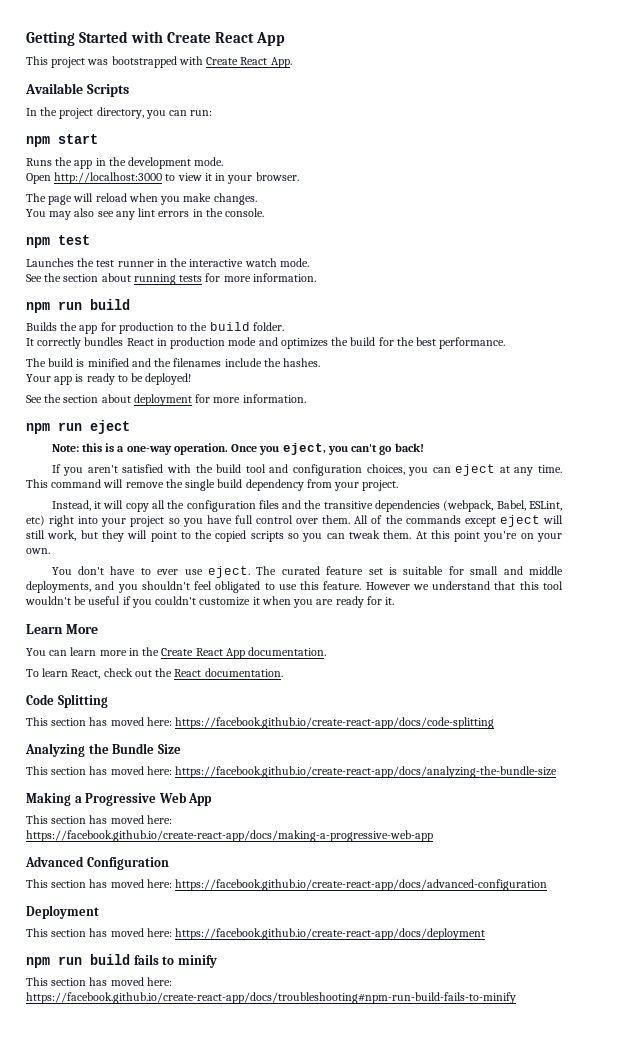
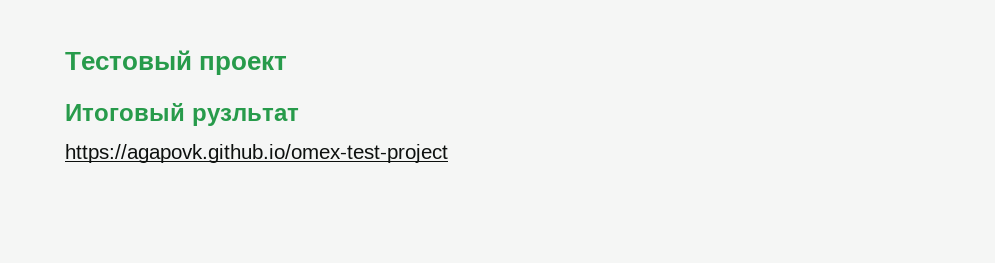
- Getting Started with Create React App
- This project was bootstrapped with Create React App.
- Available Scripts
- In the project directory, you can run:
- npm start
- Runs the app in the development mode.
- Open http://localhost:3000 to view it in your browser.
- The page will reload when you make changes.
- You may also see any lint errors in the console.
- npm test
- Launches the test runner in the interactive watch mode.
- See the section about running tests for more information.
- npm run build
- Builds the app for production to the build folder.
- It correctly bundles React in production mode and optimizes the build for the best performance.
- The build is minified and the filenames include the hashes.
- Your app is ready to be deployed!
- See the section about deployment for more information.
- npm run eject
- Note: this is a one-way operation. Once you eject, you can't go back!
- If you aren't satisfied with the build tool and configuration choices, you can eject at any time. This command will remove the single build dependency from your project.
- Instead, it will copy all the configuration files and the transitive dependencies (webpack, Babel, ESLint, etc) right into your project so you have full control over them. All of the commands except eject will still work, but they will point to the copied scripts so you can tweak them. At this point you're on your own.
- You don't have to ever use eject. The curated feature set is suitable for small and middle deployments, and you shouldn't feel obligated to use this feature. However we understand that this tool wouldn't be useful if you couldn't customize it when you are ready for it.
- Learn More
- You can learn more in the Create React App documentation.
- To learn React, check out the React documentation.
- Code Splitting
- This section has moved here: https://facebook.github.io/create-react-app/docs/code-splitting
- Analyzing the Bundle Size
- This section has moved here: https://facebook.github.io/create-react-app/docs/analyzing-the-bundle-size
- Making a Progressive Web App
- This section has moved here: https://facebook.github.io/create-react-app/docs/making-a-progressive-web-app
- Advanced Configuration
- This section has moved here: https://facebook.github.io/create-react-app/docs/advanced-configuration
- Deployment
- This section has moved here: https://facebook.github.io/create-react-app/docs/deployment
- npm run build fails to minify
- This section has moved here: https://facebook.github.io/create-react-app/docs/troubleshooting#npm-run-build-fails-to-minify
+ Тестовый проект
+ Итоговый рузльтат
+ https://agapovk.github.io/omex-test-project

